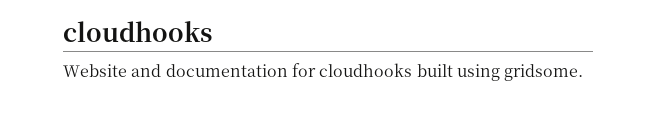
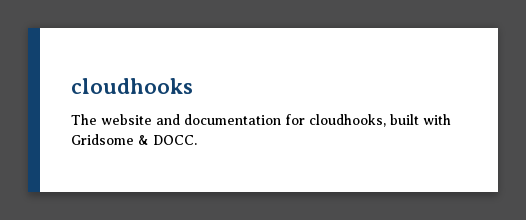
- Website and documentation for cloudhooks built using gridsome.
+ The website and documentation for cloudhooks, built with Gridsome & DOCC.

